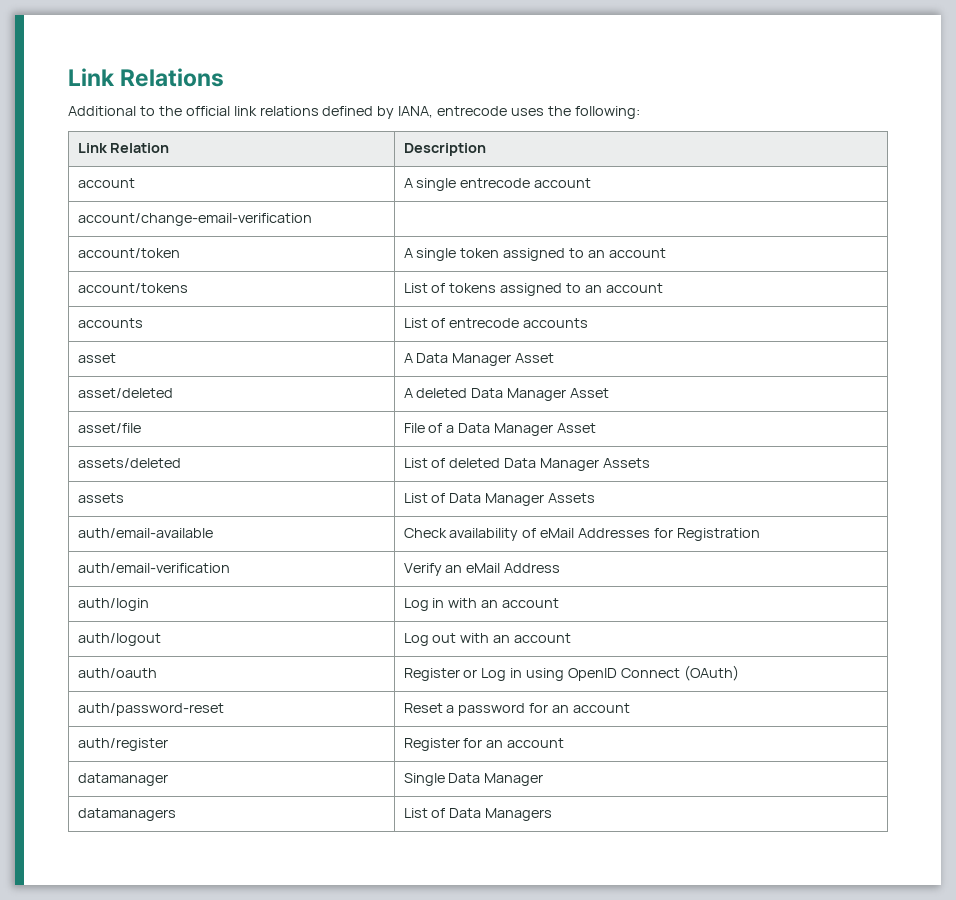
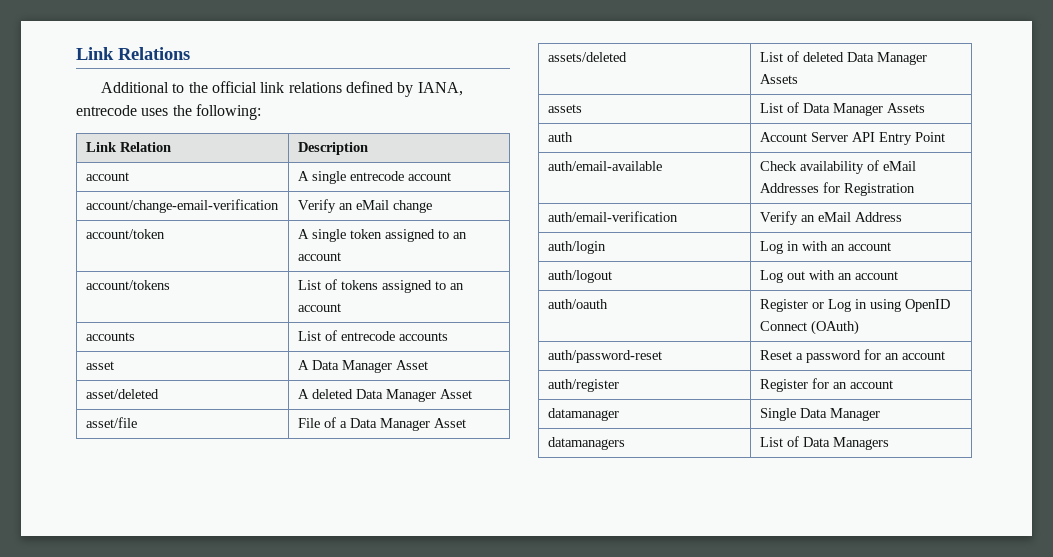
- account/change-email-verification |
+ account/change-email-verification | Verify an eMail change
+ auth | Account Server API Entry Point

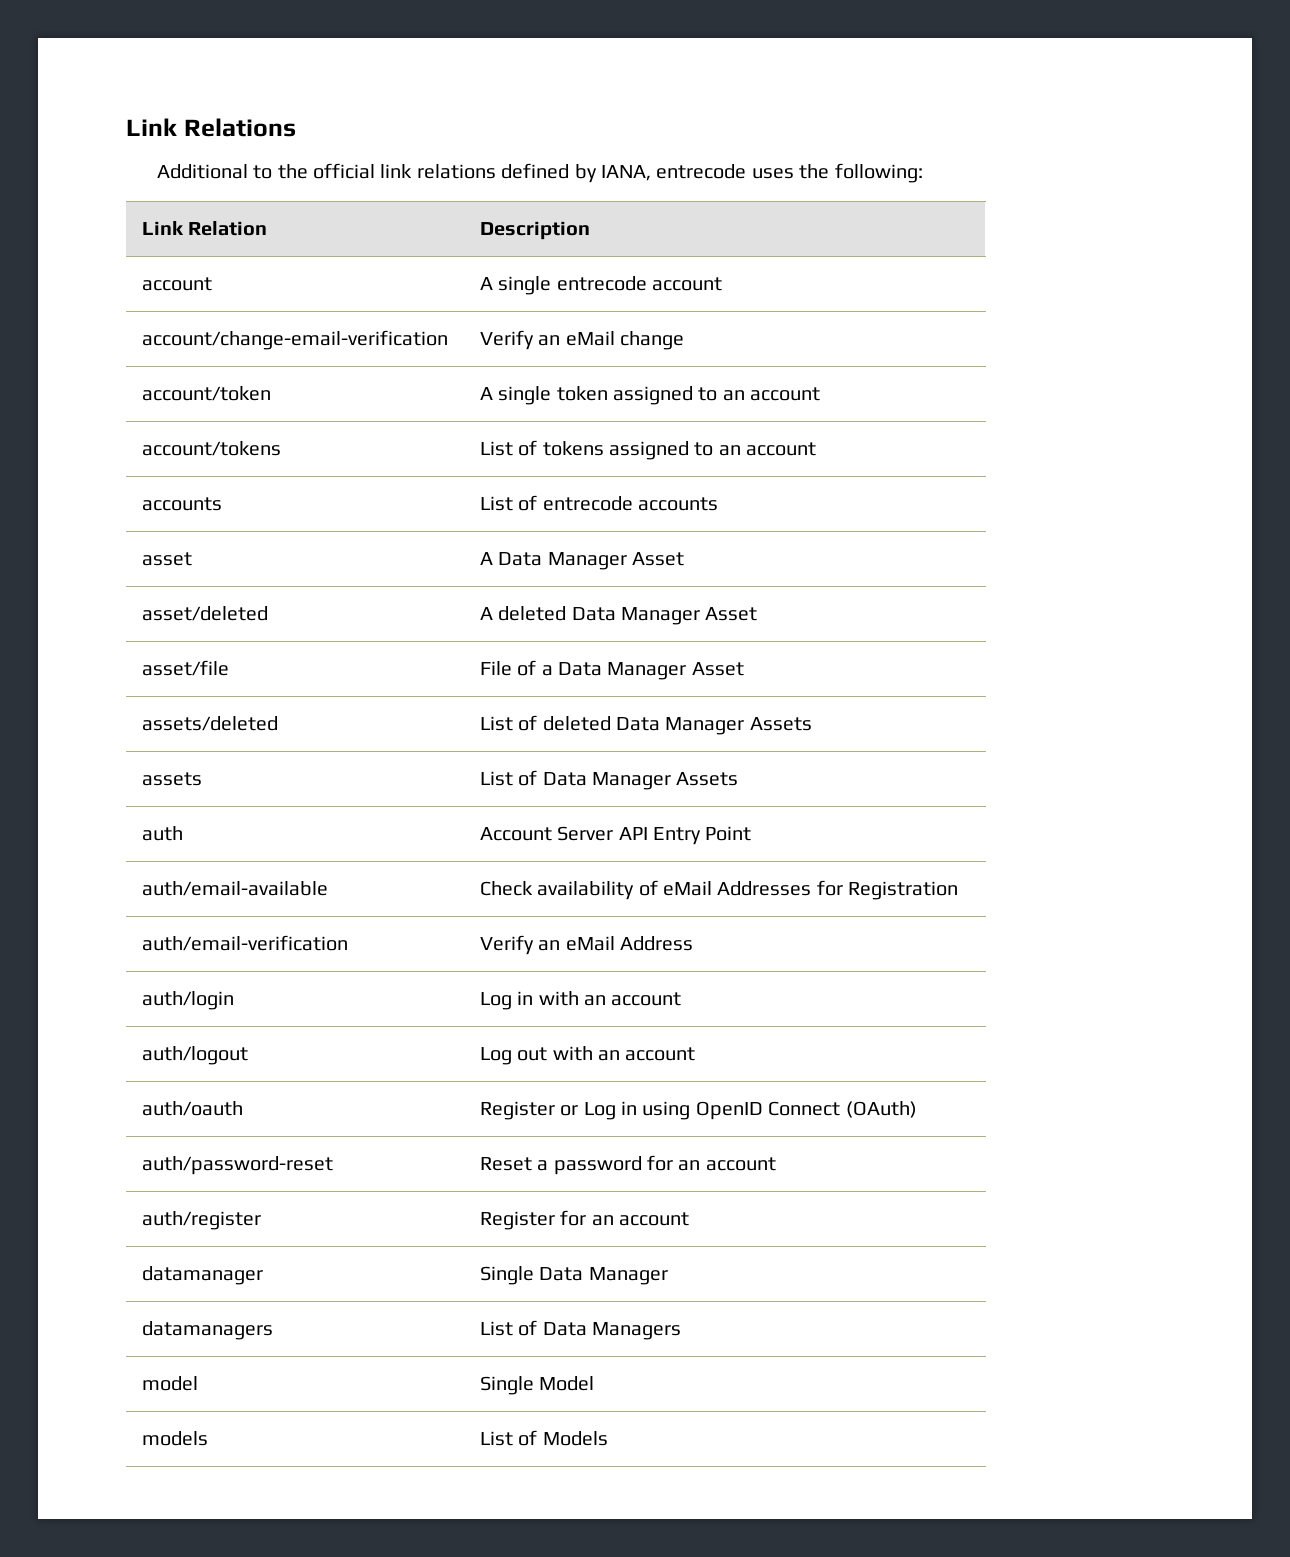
+ model | Single Model
+ models | List of Models

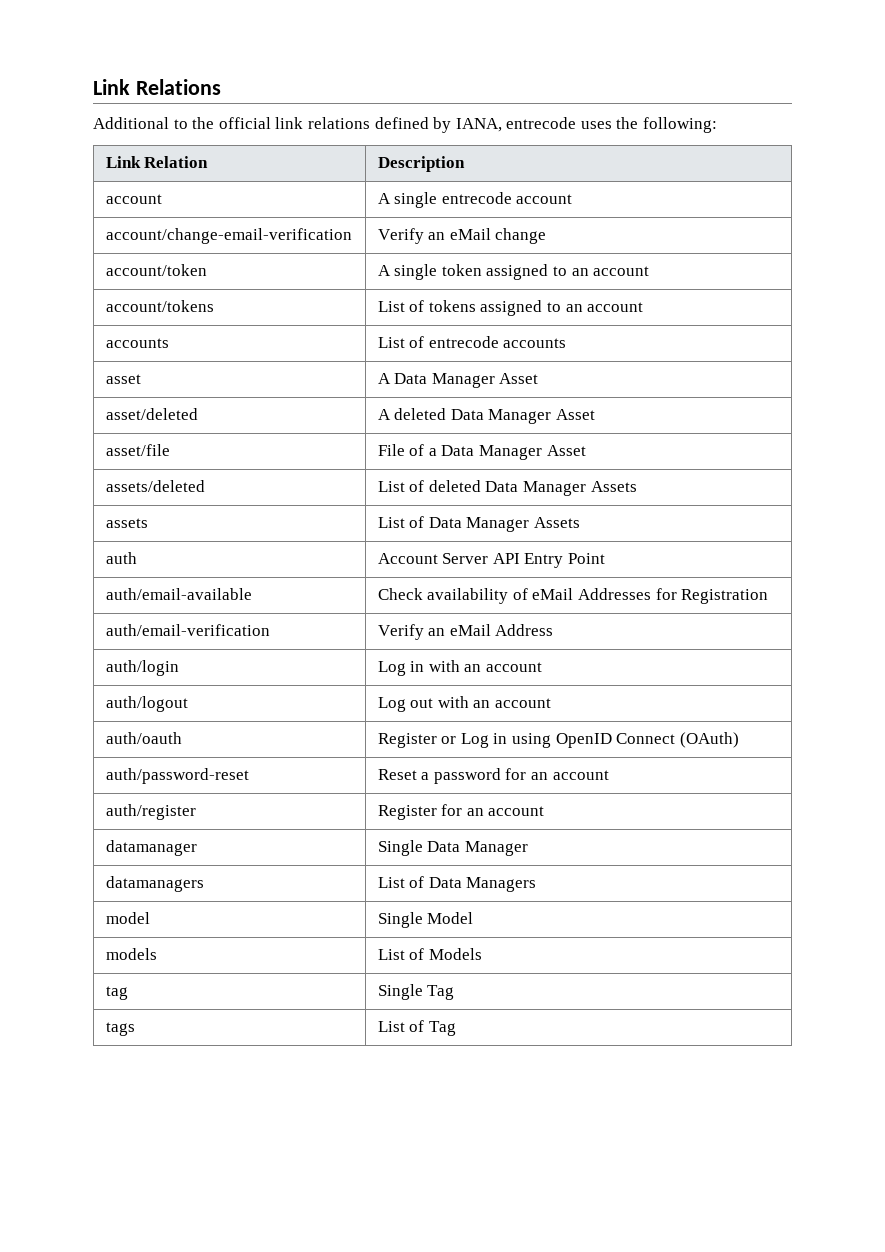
+ tag | Single Tag
+ tags | List of Tag

